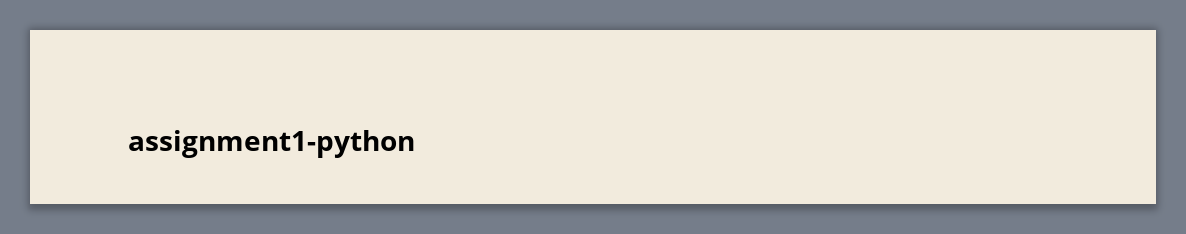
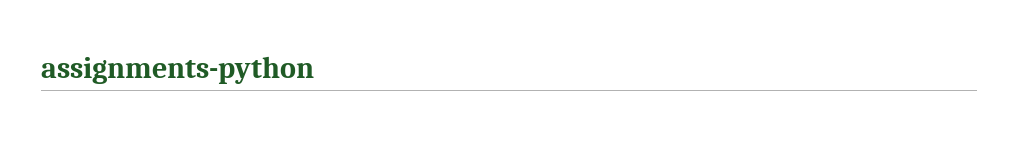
- assignment1-python
+ assignments-python

